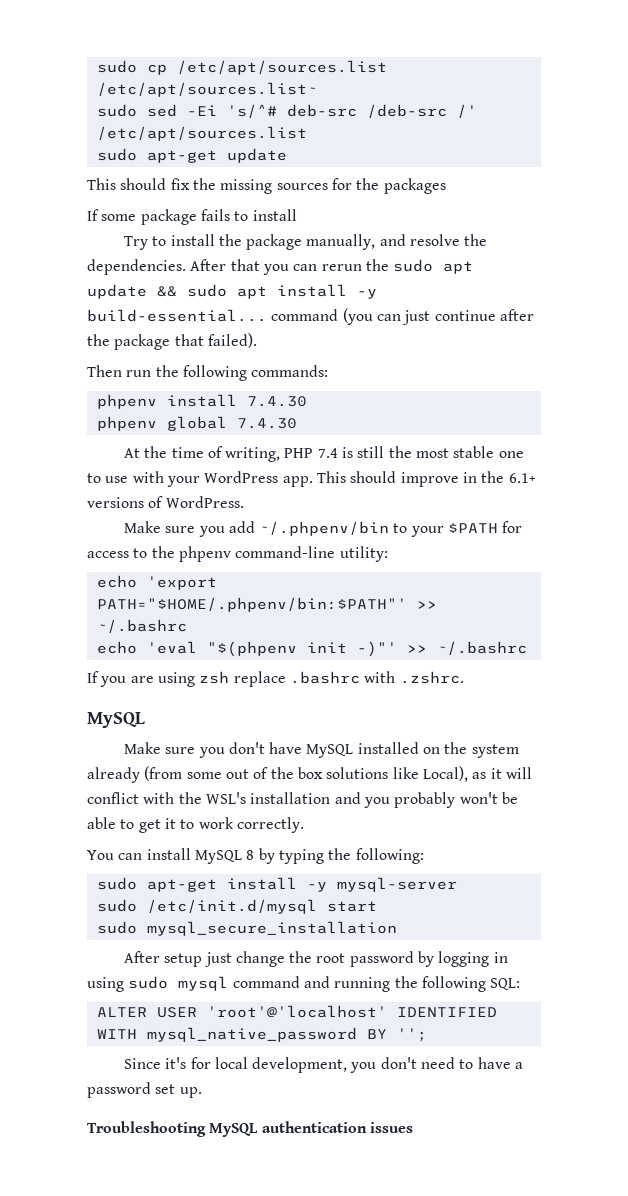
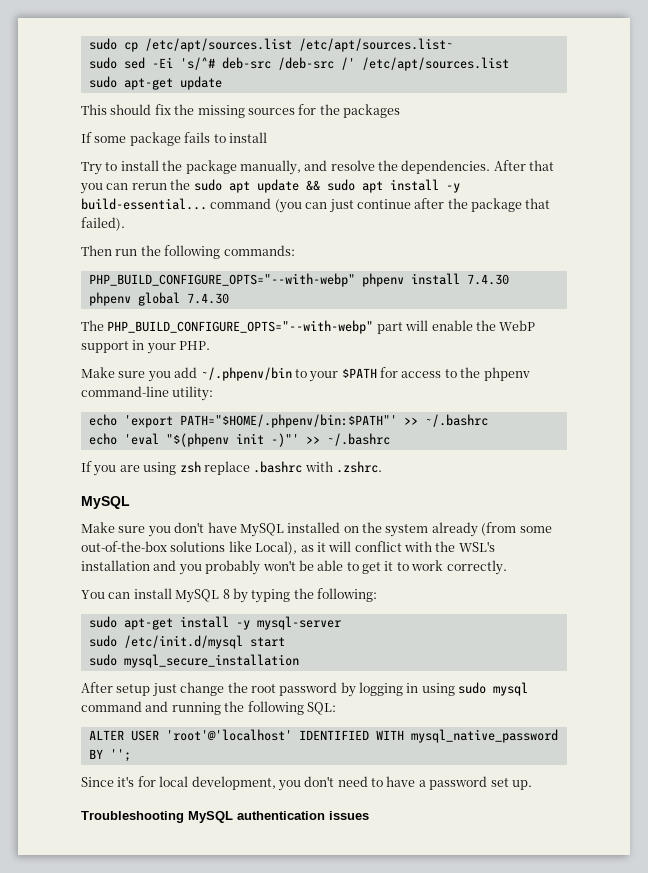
- phpenv install 7.4.30
+ PHP_BUILD_CONFIGURE_OPTS="--with-webp" phpenv install 7.4.30
- At the time of writing, PHP 7.4 is still the most stable one to use with your WordPress app. This should improve in the 6.1+ versions of WordPress.
+ The PHP_BUILD_CONFIGURE_OPTS="--with-webp" part will enable the WebP support in your PHP.
- Make sure you don't have MySQL installed on the system already (from some out of the box solutions like Local), as it will conflict with the WSL's installation and you probably won't be able to get it to work correctly.
+ Make sure you don't have MySQL installed on the system already (from some out-of-the-box solutions like Local), as it will conflict with the WSL's installation and you probably won't be able to get it to work correctly.

